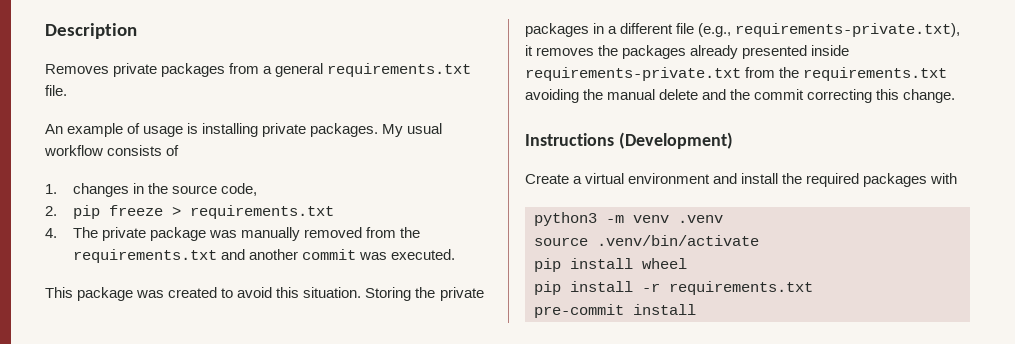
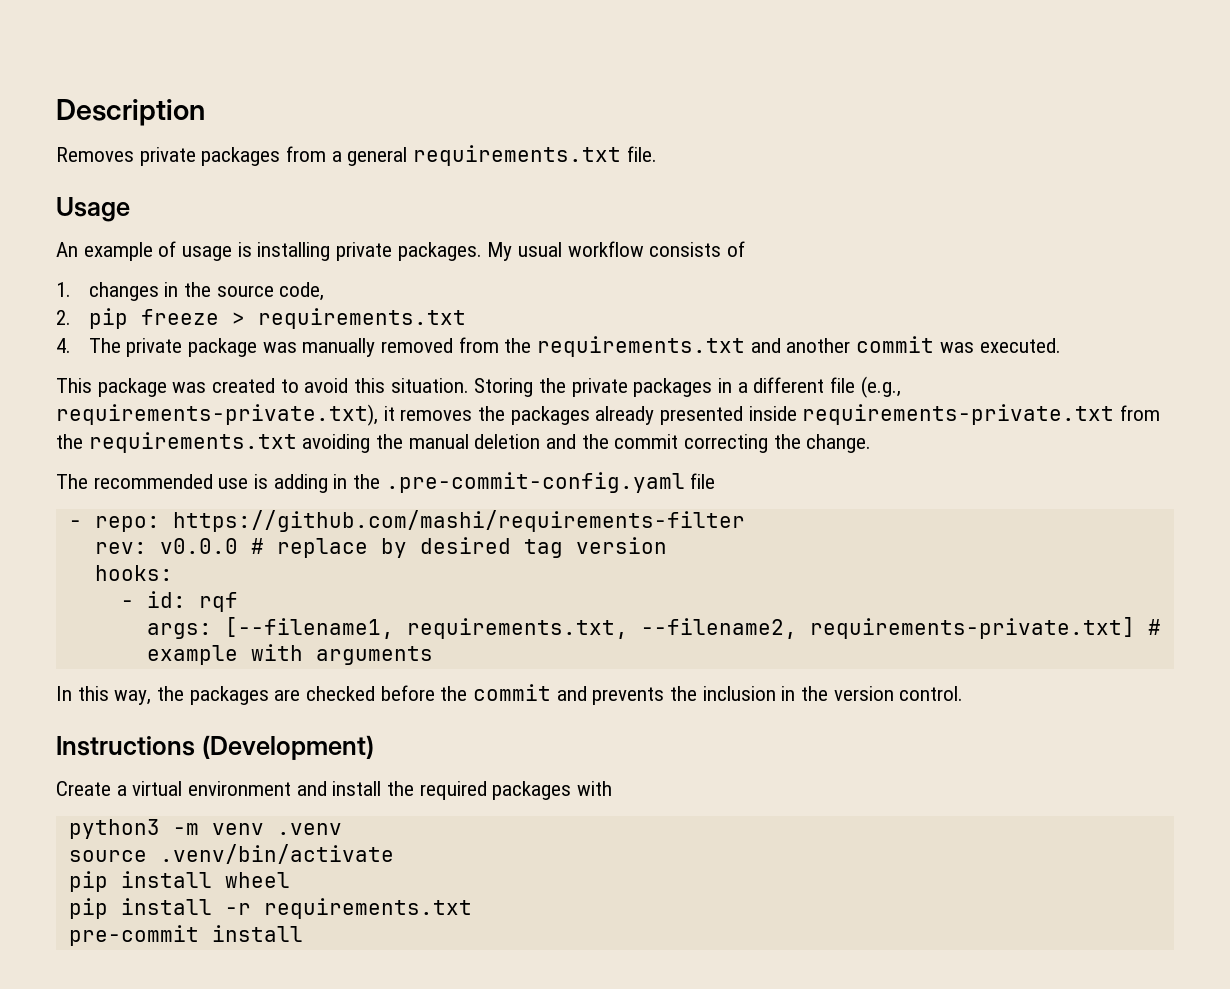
+ Usage
- Storing the private packages in a different file (e.g., requirements-private.txt), it removes the packages already presented inside requirements-private.txt from the requirements.txt avoiding the manual delete and the commit correcting this change.
+ Storing the private packages in a different file (e.g., requirements-private.txt), it removes the packages already presented inside requirements-private.txt from the requirements.txt avoiding the manual deletion and the commit correcting the change.
+ The recommended use is adding in the .pre-commit-config.yaml file
+ - repo: https://github.com/mashi/requirements-filter
+ rev: v0.0.0 # replace by desired tag version
+ hooks:
+ - id: rqf
+ args: [--filename1, requirements.txt, --filename2, requirements-private.txt] # example with arguments
+ In this way, the packages are checked before the commit and prevents the inclusion in the version control.

